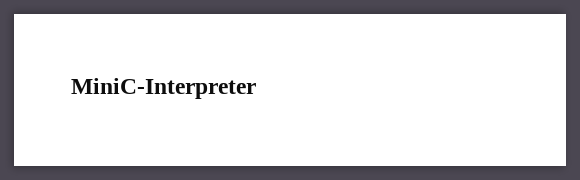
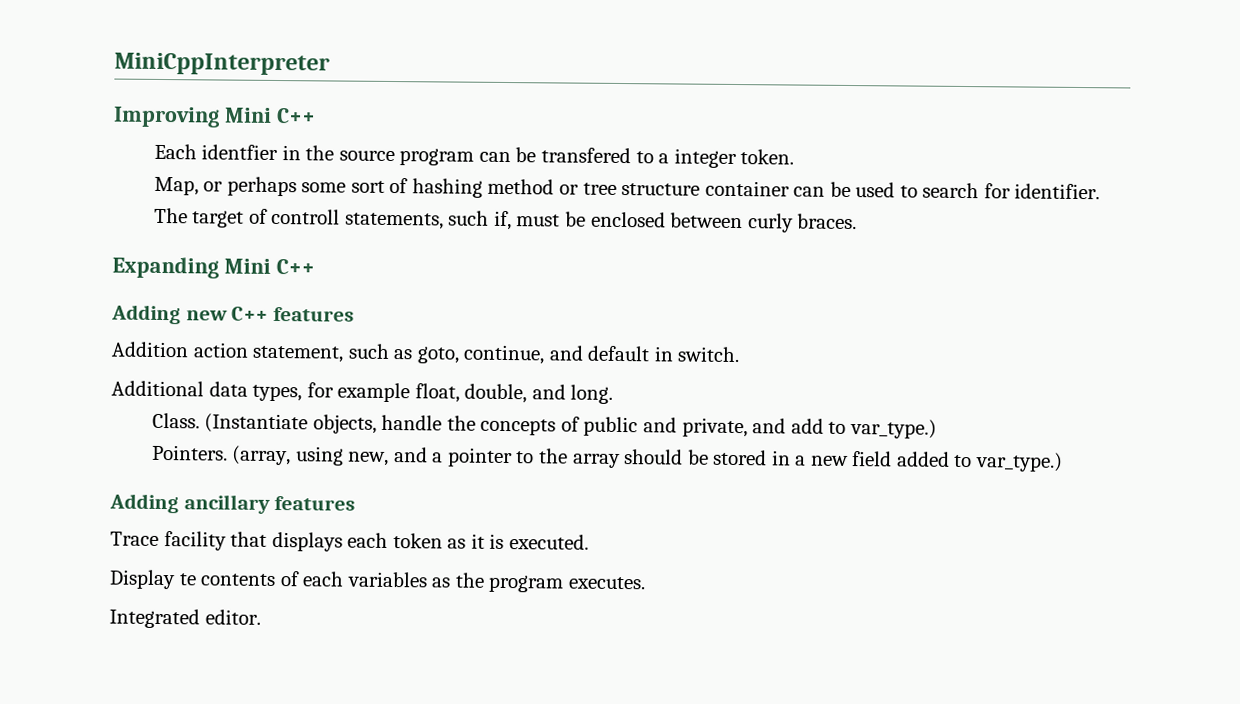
- MiniC-Interpreter
+ MiniCppInterpreter
+ Improving Mini C++
+ Each identfier in the source program can be transfered to a integer token.
+ Map, or perhaps some sort of hashing method or tree structure container can be used to search for identifier.
+ The target of controll statements, such if, must be enclosed between curly braces.
+ Expanding Mini C++
+ Adding new C++ features
+ Addition action statement, such as goto, continue, and default in switch.
+ Additional data types, for example float, double, and long.
+ Class. (Instantiate objects, handle the concepts of public and private, and add to var_type.)
+ Pointers. (array, using new, and a pointer to the array should be stored in a new field added to var_type.)
+ Adding ancillary features
+ Trace facility that displays each token as it is executed.
+ Display te contents of each variables as the program executes.
+ Integrated editor.

